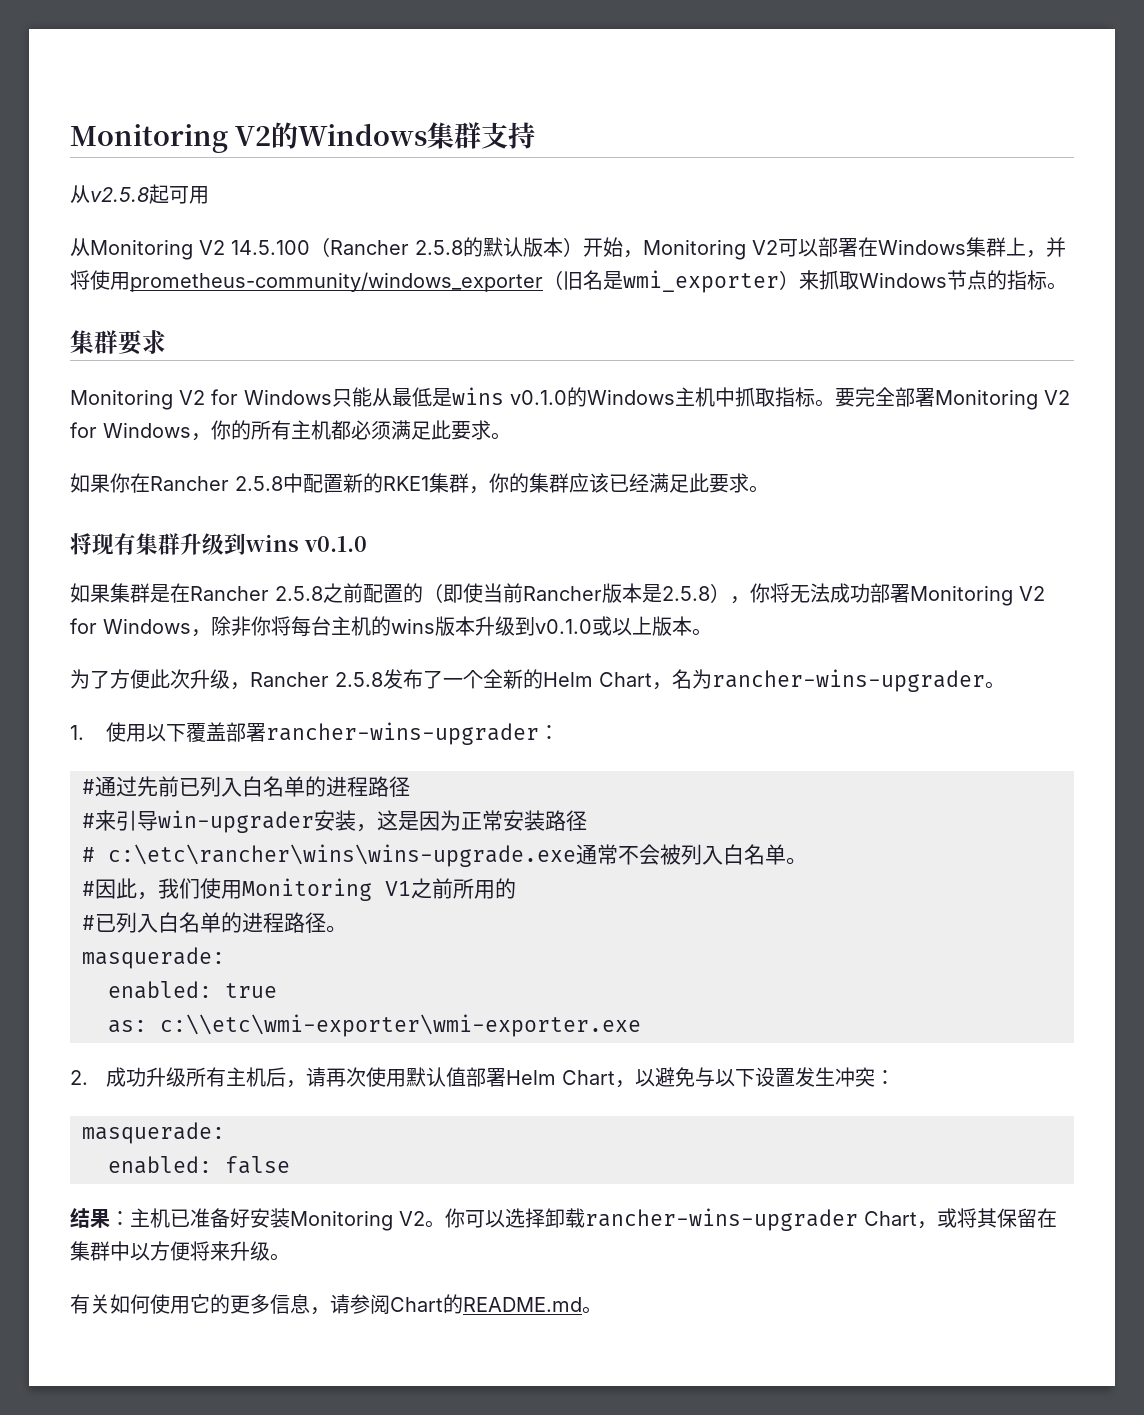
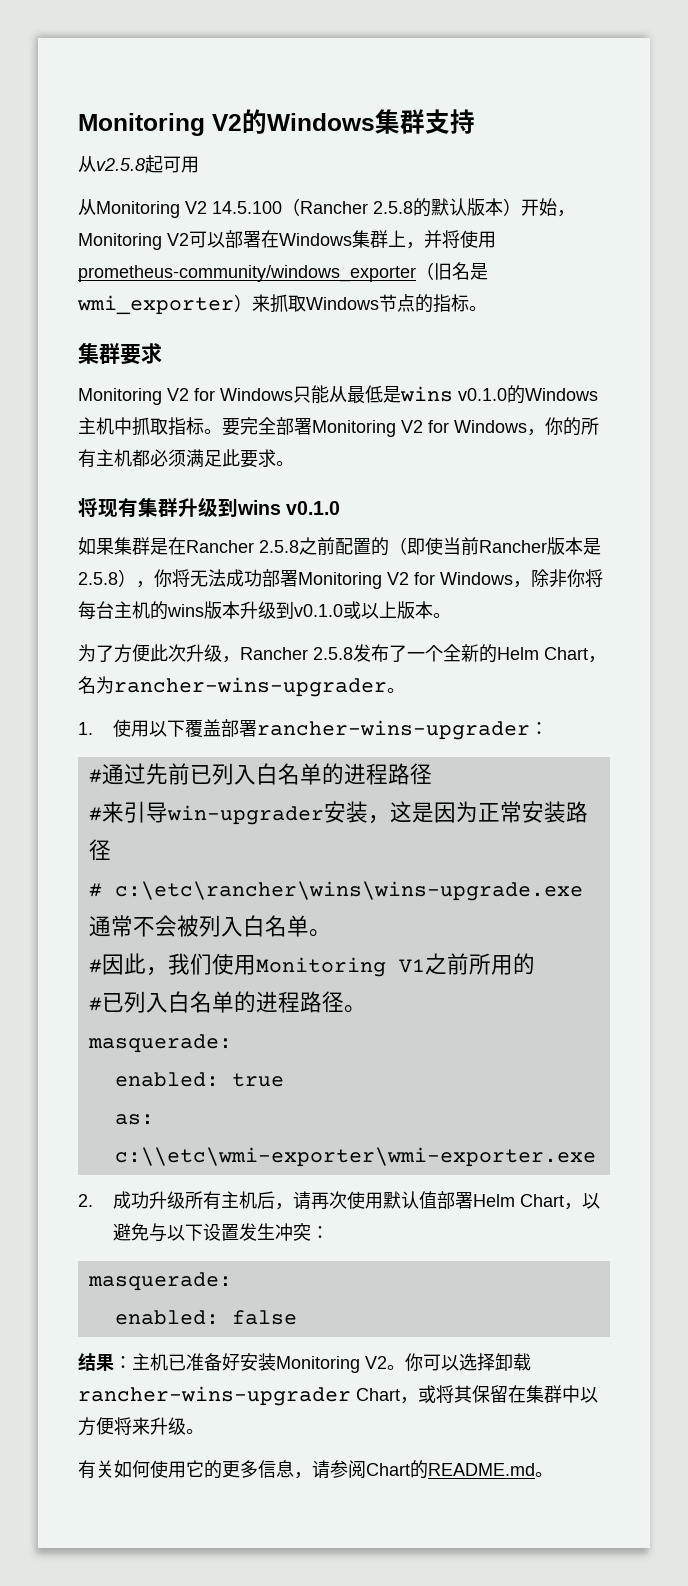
- 如果你在Rancher 2.5.8中配置新的RKE1集群，你的集群应该已经满足此要求。

